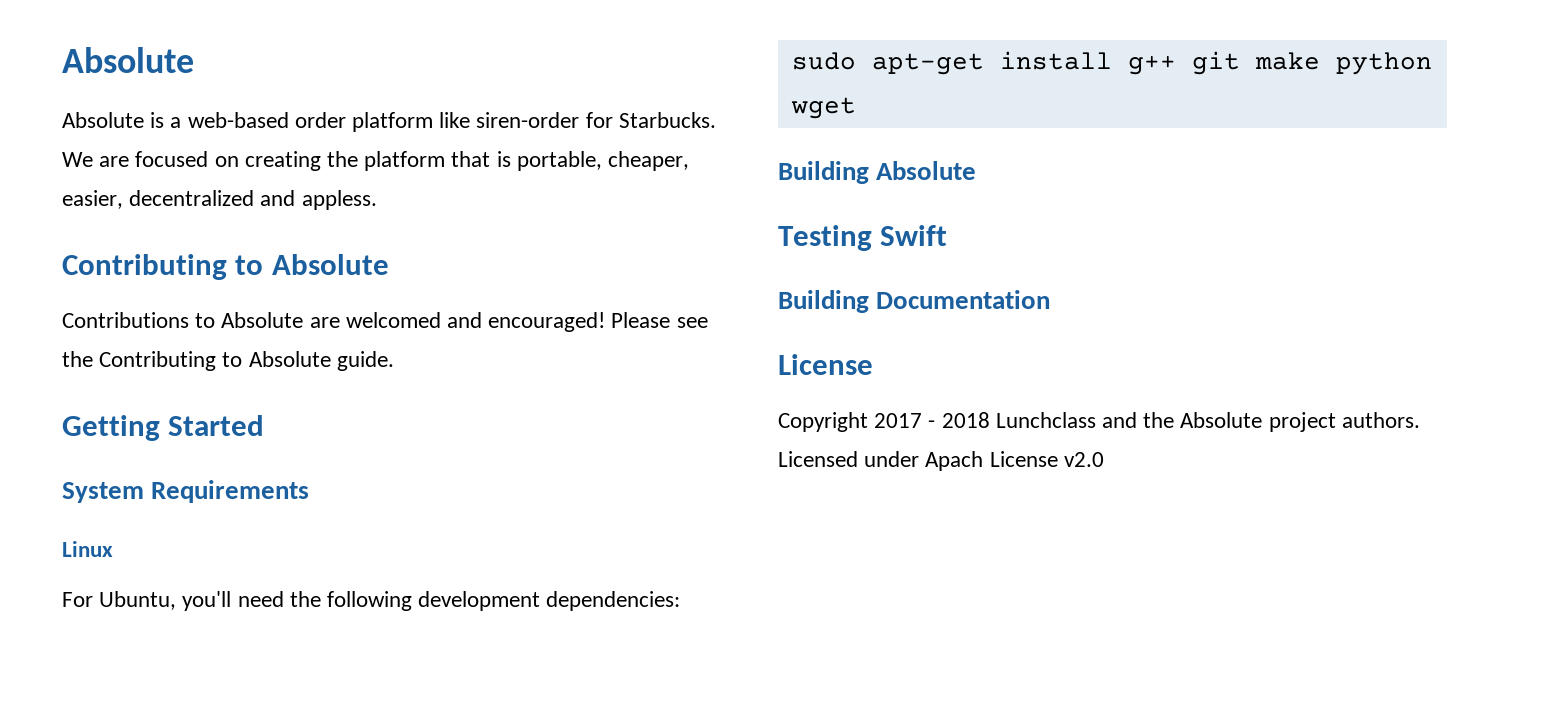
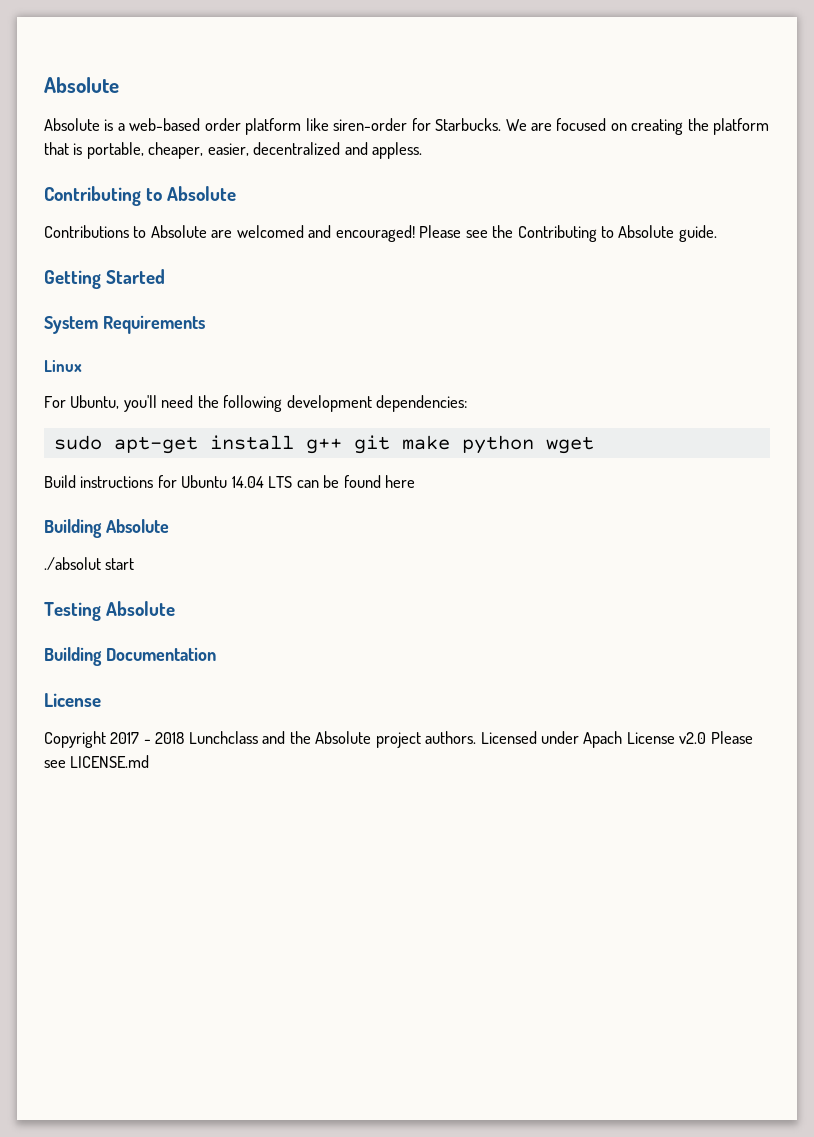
+ Build instructions for Ubuntu 14.04 LTS can be found here
+ ./absolut start
- Testing Swift
+ Testing Absolute
- Licensed under Apach License v2.0
+ Licensed under Apach License v2.0 Please see LICENSE.md

